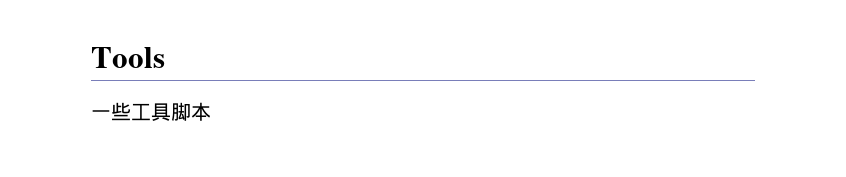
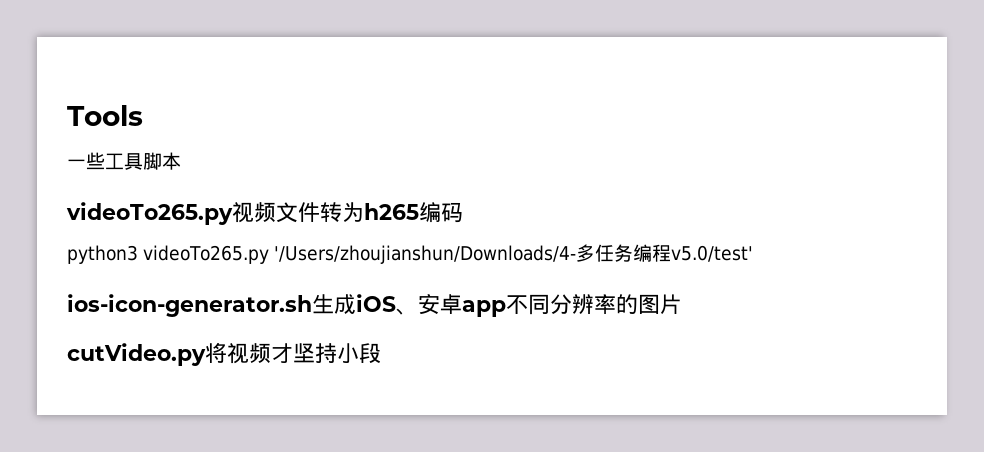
+ videoTo265.py视频文件转为h265编码
+ python3 videoTo265.py '/Users/zhoujianshun/Downloads/4-多任务编程v5.0/test'
+ ios-icon-generator.sh生成iOS、安卓app不同分辨率的图片
+ cutVideo.py将视频才坚持小段

